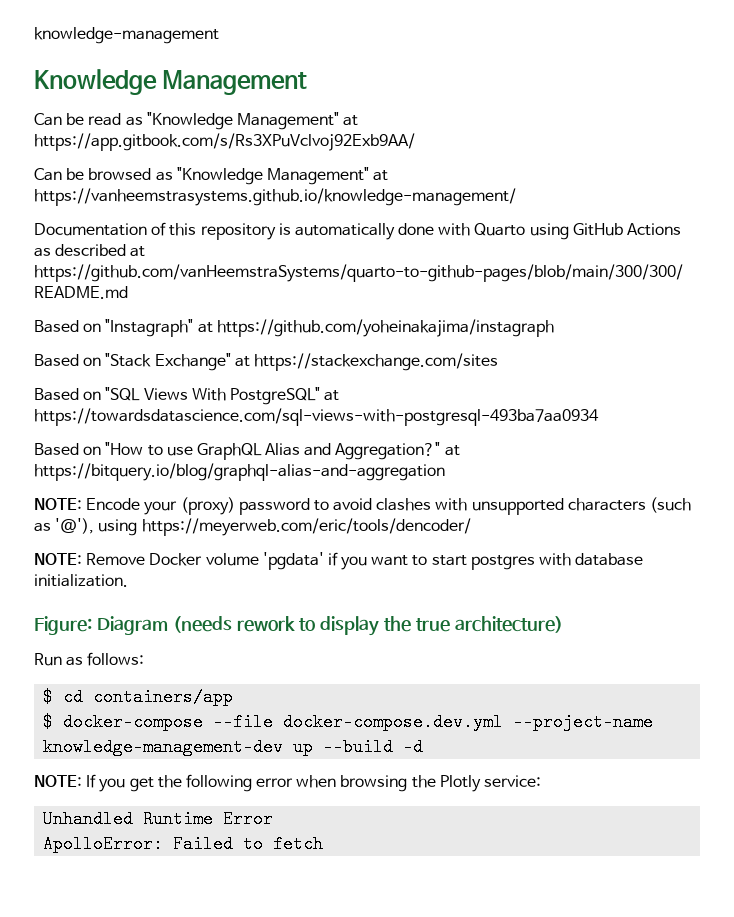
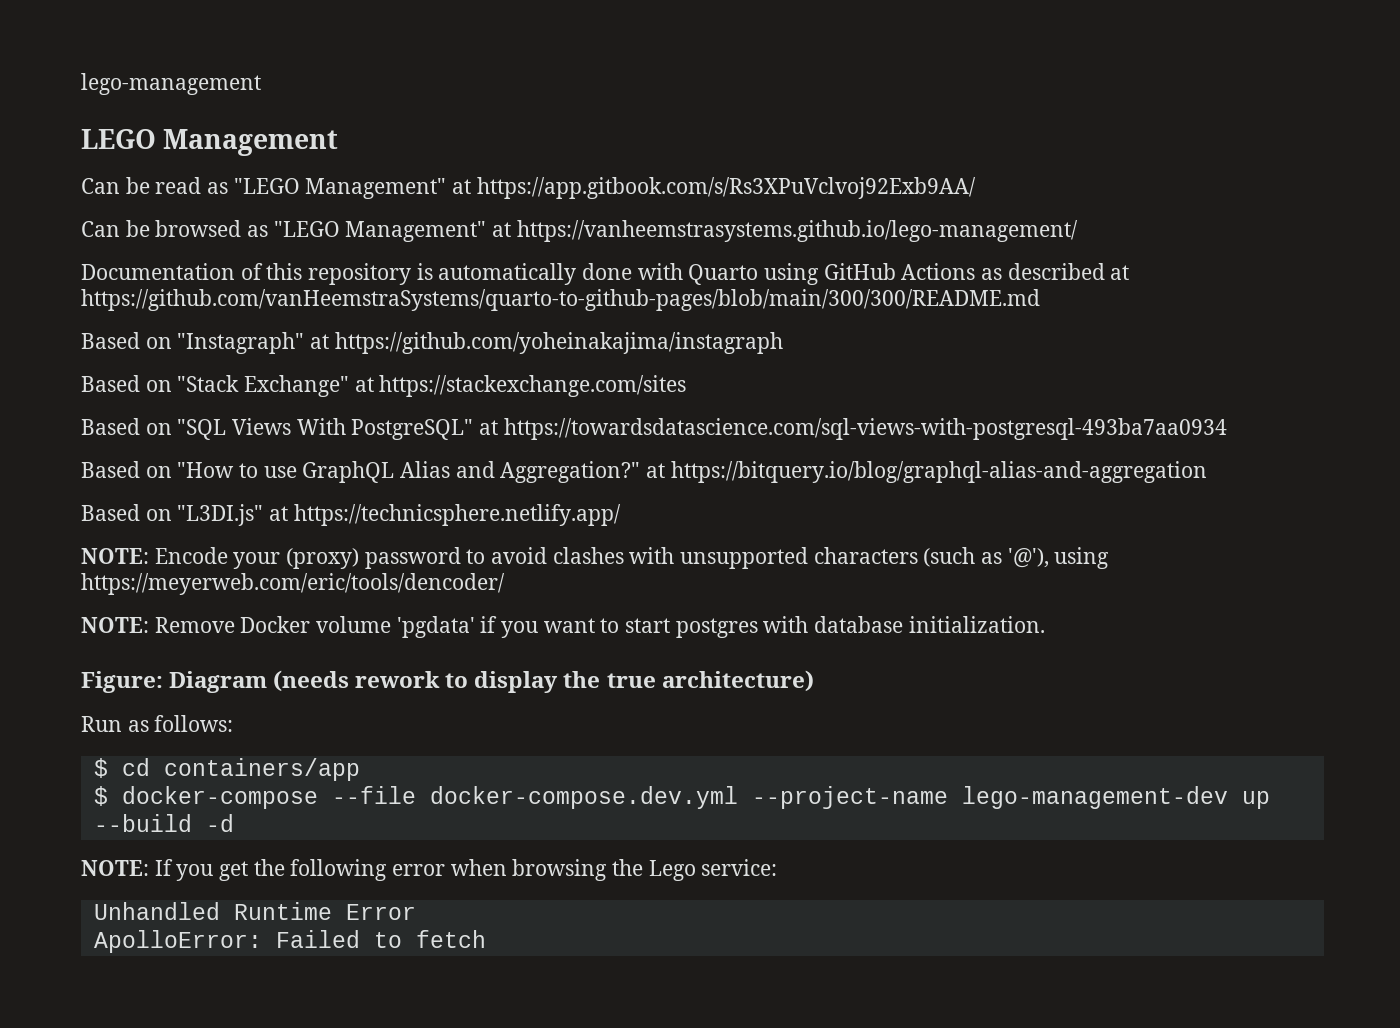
- knowledge-management
- Knowledge Management
+ lego-management
+ LEGO Management
- Can be read as "Knowledge Management" at https://app.gitbook.com/s/Rs3XPuVclvoj92Exb9AA/
+ Can be read as "LEGO Management" at https://app.gitbook.com/s/Rs3XPuVclvoj92Exb9AA/
- Can be browsed as "Knowledge Management" at https://vanheemstrasystems.github.io/knowledge-management/
+ Can be browsed as "LEGO Management" at https://vanheemstrasystems.github.io/lego-management/
+ Based on "L3DI.js" at https://technicsphere.netlify.app/
- $ docker-compose --file docker-compose.dev.yml --project-name knowledge-management-dev up --build -d
+ $ docker-compose --file docker-compose.dev.yml --project-name lego-management-dev up --build -d
- NOTE: If you get the following error when browsing the Plotly service:
+ NOTE: If you get the following error when browsing the Lego service:

